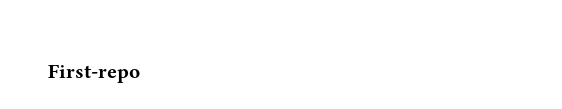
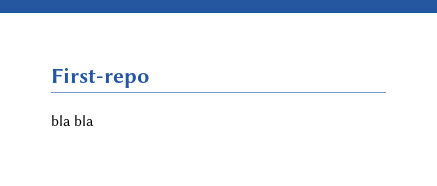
+ bla bla

